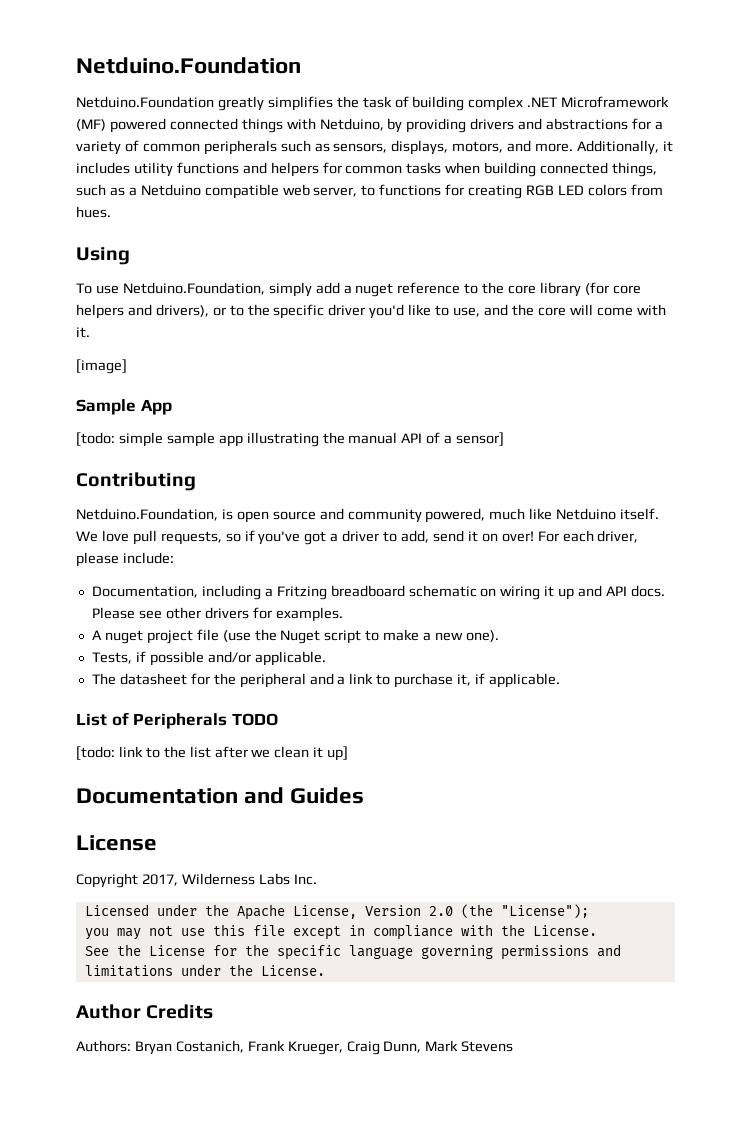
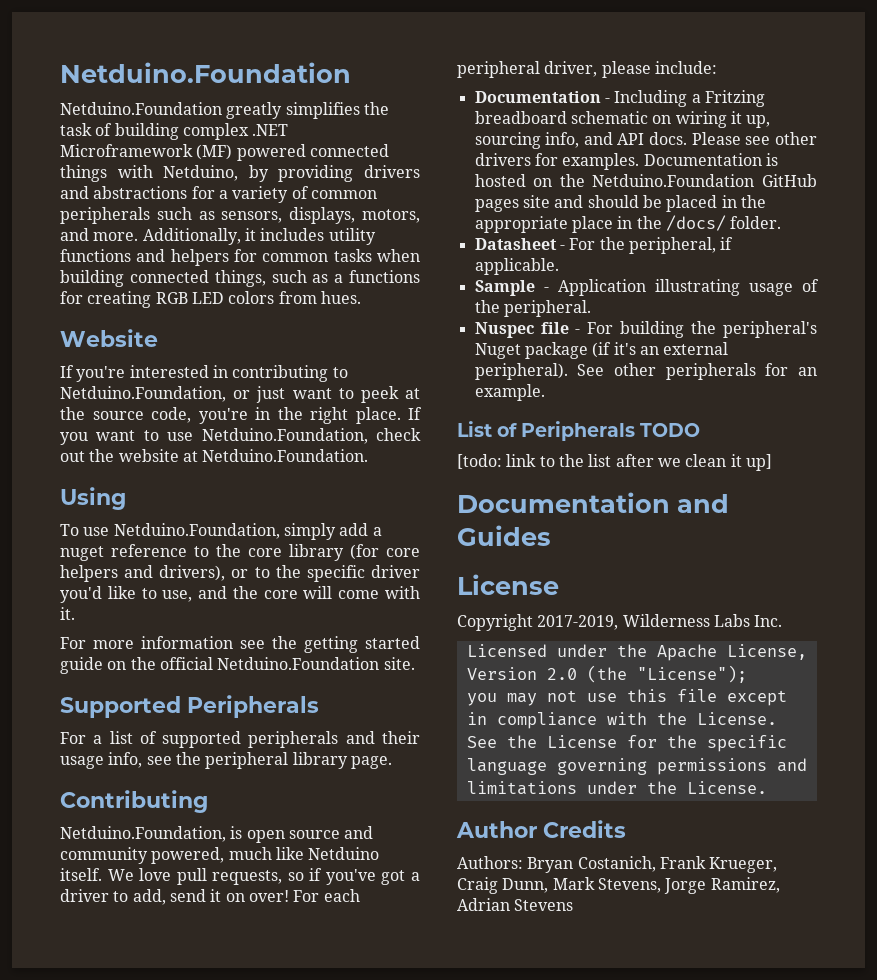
- Additionally, it includes utility functions and helpers for common tasks when building connected things, such as a Netduino compatible web server, to functions for creating RGB LED colors from hues.
+ Additionally, it includes utility functions and helpers for common tasks when building connected things, such as a functions for creating RGB LED colors from hues.
+ Website
+ If you're interested in contributing to Netduino.Foundation, or just want to peek at the source code, you're in the right place. If you want to use Netduino.Foundation, check out the website at Netduino.Foundation.
- [image]
- Sample App
- [todo: simple sample app illustrating the manual API of a sensor]
+ For more information see the getting started guide on the official Netduino.Foundation site.
+ Supported Peripherals
+ For a list of supported peripherals and their usage info, see the peripheral library page.
- For each driver, please include:
+ For each peripheral driver, please include:
- Documentation, including a Fritzing breadboard schematic on wiring it up and API docs.
+ Documentation - Including a Fritzing breadboard schematic on wiring it up, sourcing info, and API docs.
- Please see other drivers for examples.
- A nuget project file (use the Nuget script to make a new one).
- Tests, if possible and/or applicable.
- The datasheet for the peripheral and a link to purchase it, if applicable.
+ Please see other drivers for examples. Documentation is hosted on the Netduino.Foundation GitHub pages site and should be placed in the appropriate place in the /docs/ folder.
+ Datasheet - For the peripheral, if applicable.
+ Sample - Application illustrating usage of the peripheral.
+ Nuspec file - For building the peripheral's Nuget package (if it's an external peripheral). See other peripherals for an example.
- Copyright 2017, Wilderness Labs Inc.
+ Copyright 2017-2019, Wilderness Labs Inc.
- Authors: Bryan Costanich, Frank Krueger, Craig Dunn, Mark Stevens
+ Authors: Bryan Costanich, Frank Krueger, Craig Dunn, Mark Stevens, Jorge Ramirez, Adrian Stevens

